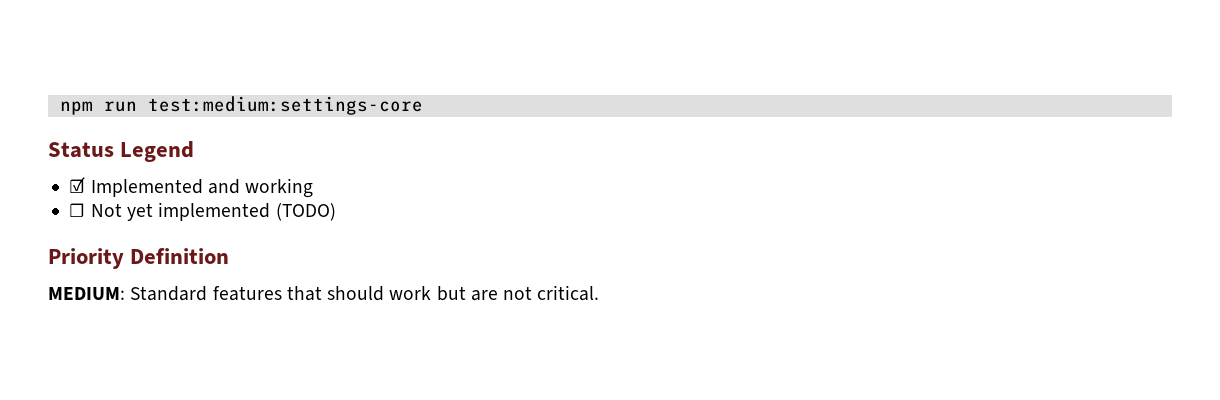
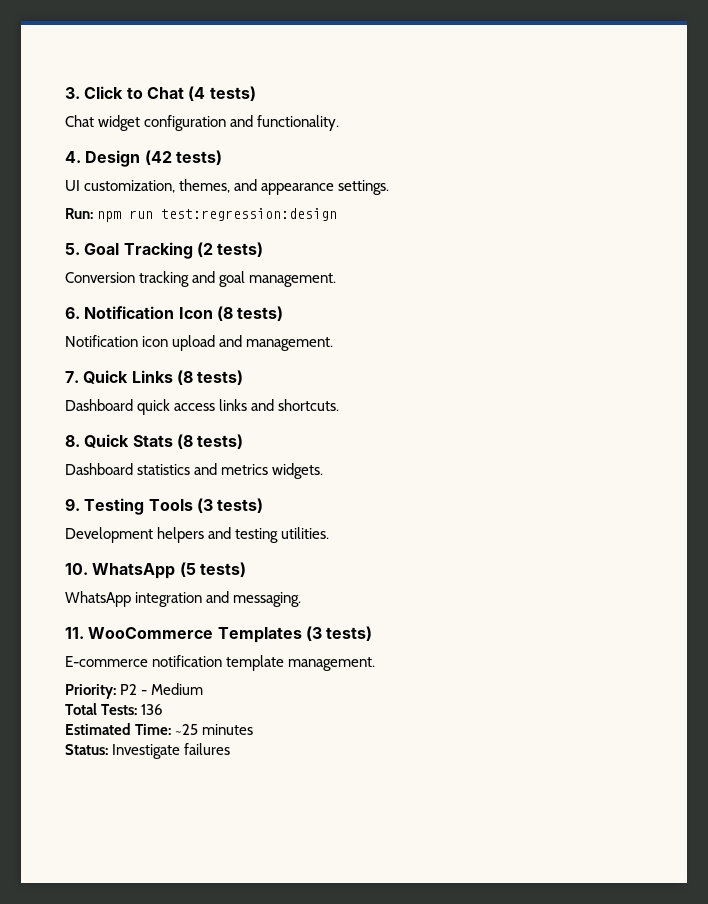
- npm run test:medium:settings-core
- Status Legend
- ☑ Implemented and working
- ☐ Not yet implemented (TODO)
- Priority Definition
- MEDIUM: Standard features that should work but are not critical.
+ 3. Click to Chat (4 tests)
+ Chat widget configuration and functionality.
+ 4. Design (42 tests)
+ UI customization, themes, and appearance settings.
+ Run: npm run test:regression:design
+ 5. Goal Tracking (2 tests)
+ Conversion tracking and goal management.
+ 6. Notification Icon (8 tests)
+ Notification icon upload and management.
+ 7. Quick Links (8 tests)
+ Dashboard quick access links and shortcuts.
+ 8. Quick Stats (8 tests)
+ Dashboard statistics and metrics widgets.
+ 9. Testing Tools (3 tests)
+ Development helpers and testing utilities.
+ 10. WhatsApp (5 tests)
+ WhatsApp integration and messaging.
+ 11. WooCommerce Templates (3 tests)
+ E-commerce notification template management.
+ Priority: P2 - Medium
+ Total Tests: 136
+ Estimated Time: ~25 minutes
+ Status: Investigate failures

